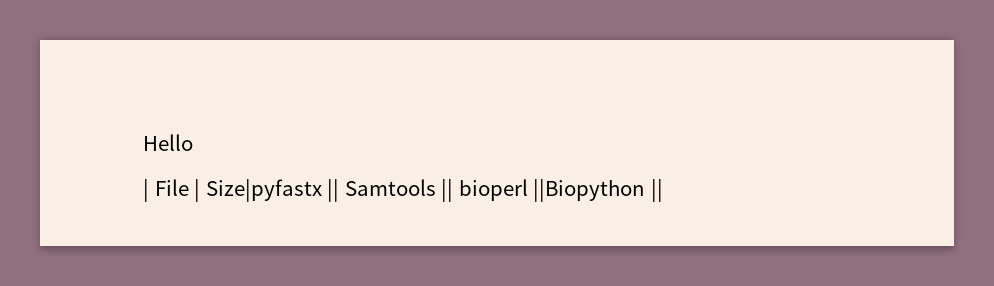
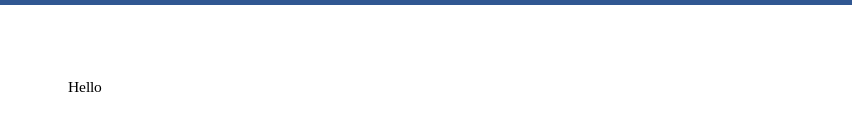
- | File | Size|pyfastx || Samtools || bioperl ||Biopython ||

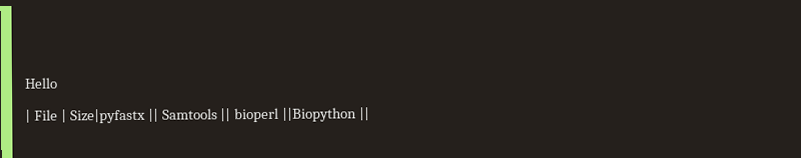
+ | File | Size|pyfastx || Samtools || bioperl ||Biopython ||

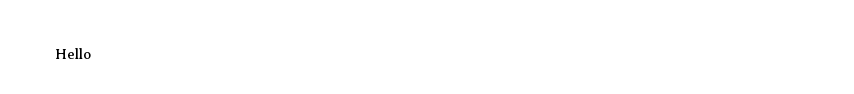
- | File | Size|pyfastx || Samtools || bioperl ||Biopython ||

